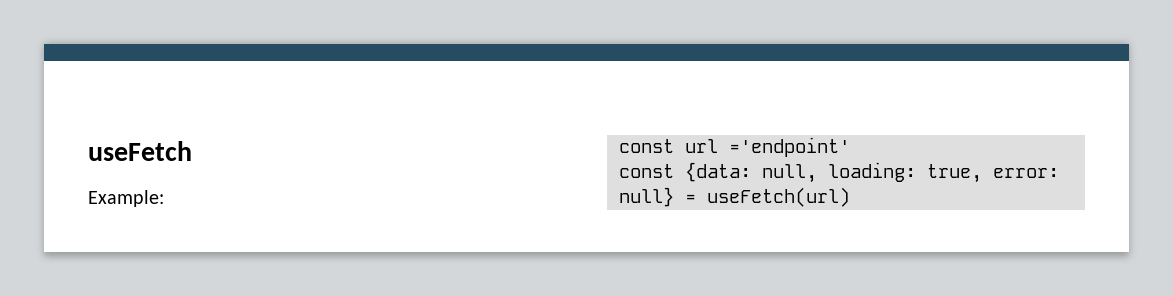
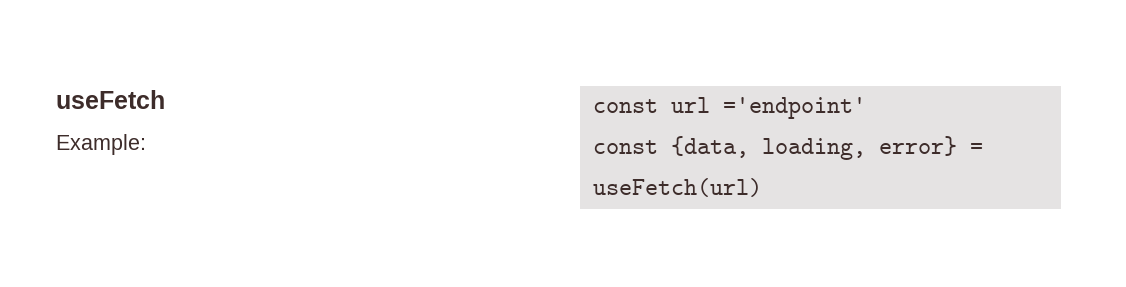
- const {data: null, loading: true, error: null} = useFetch(url)
+ const {data, loading, error} = useFetch(url)

